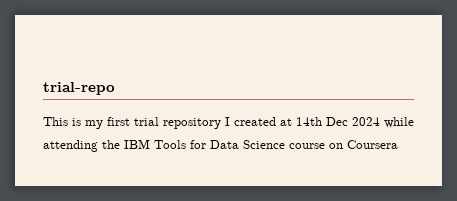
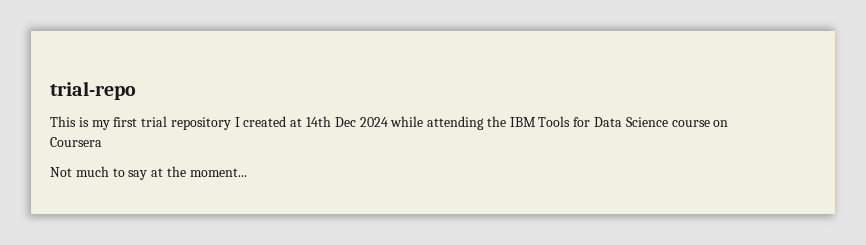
+ Not much to say at the moment...

